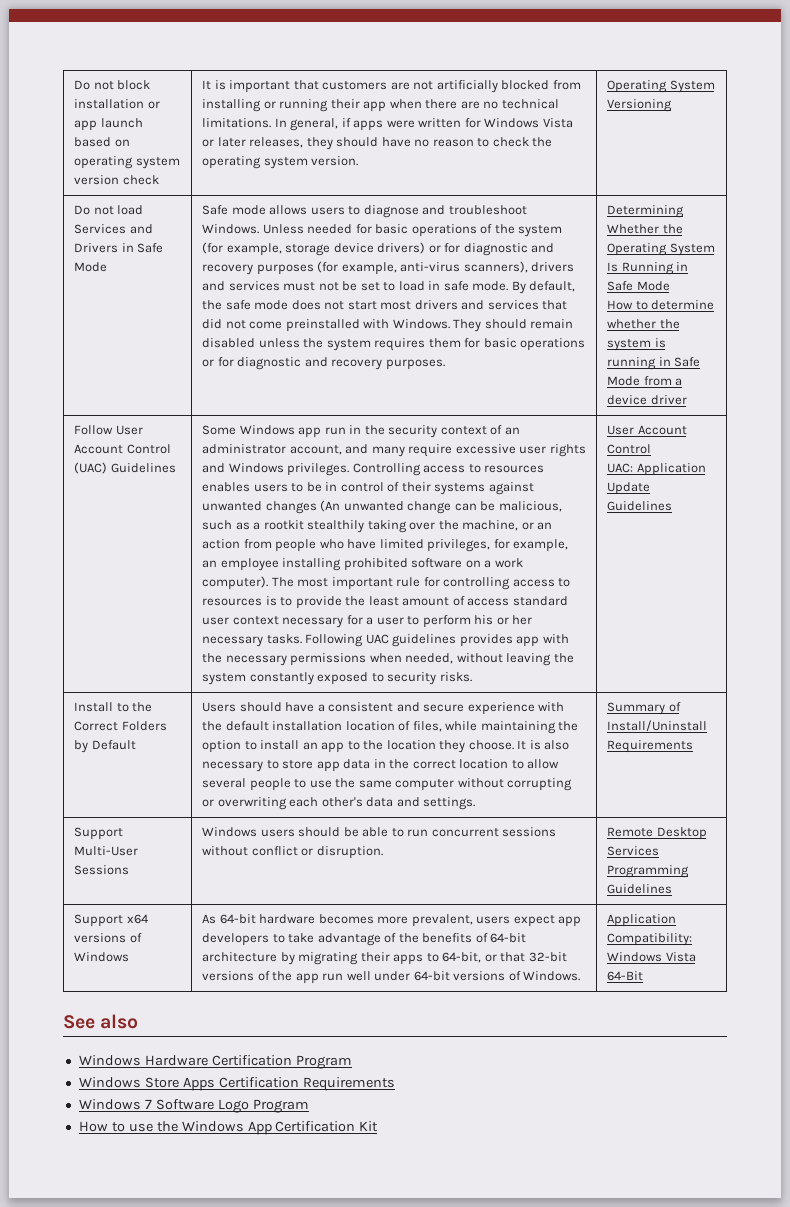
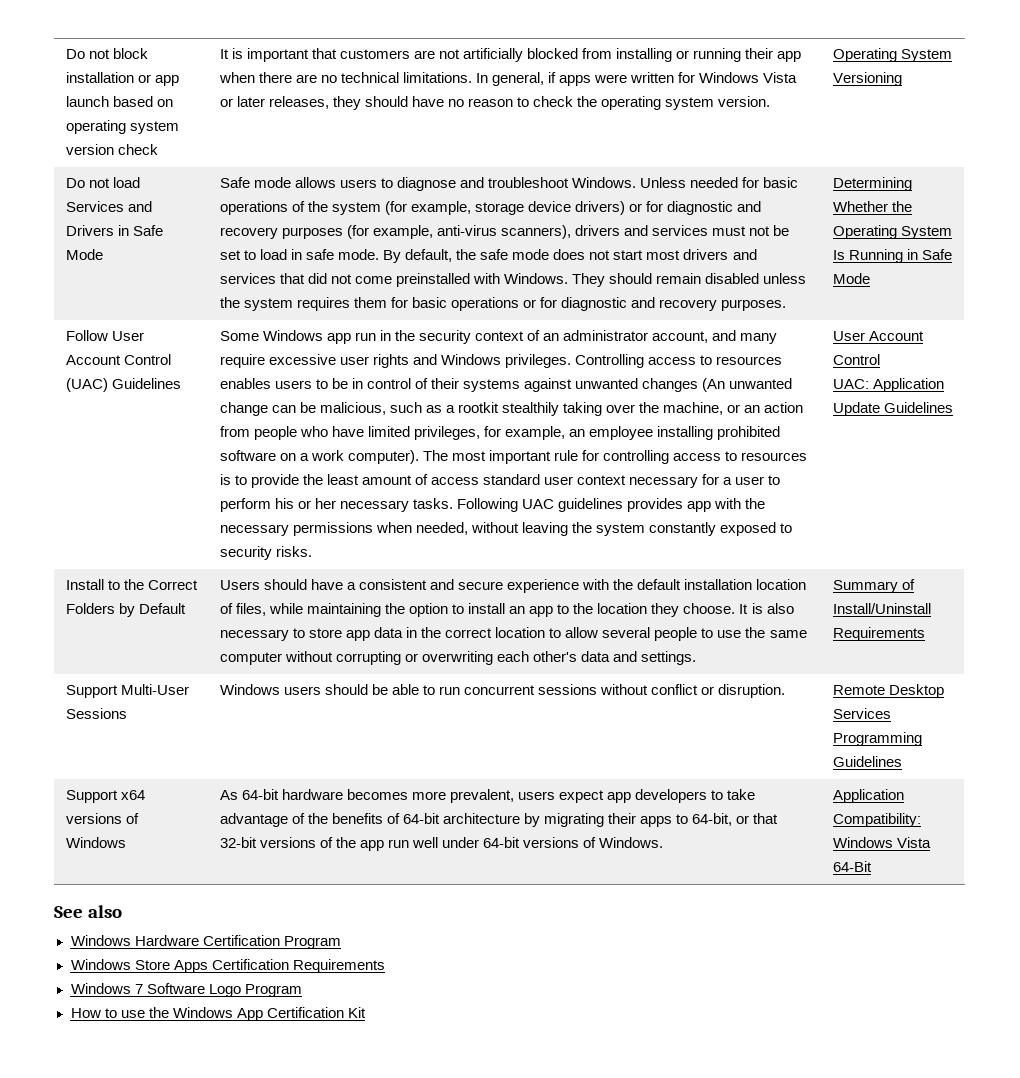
- How to determine whether the system is running in Safe Mode from a device driver

